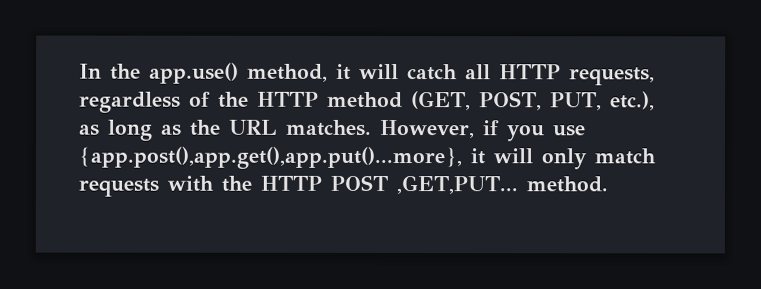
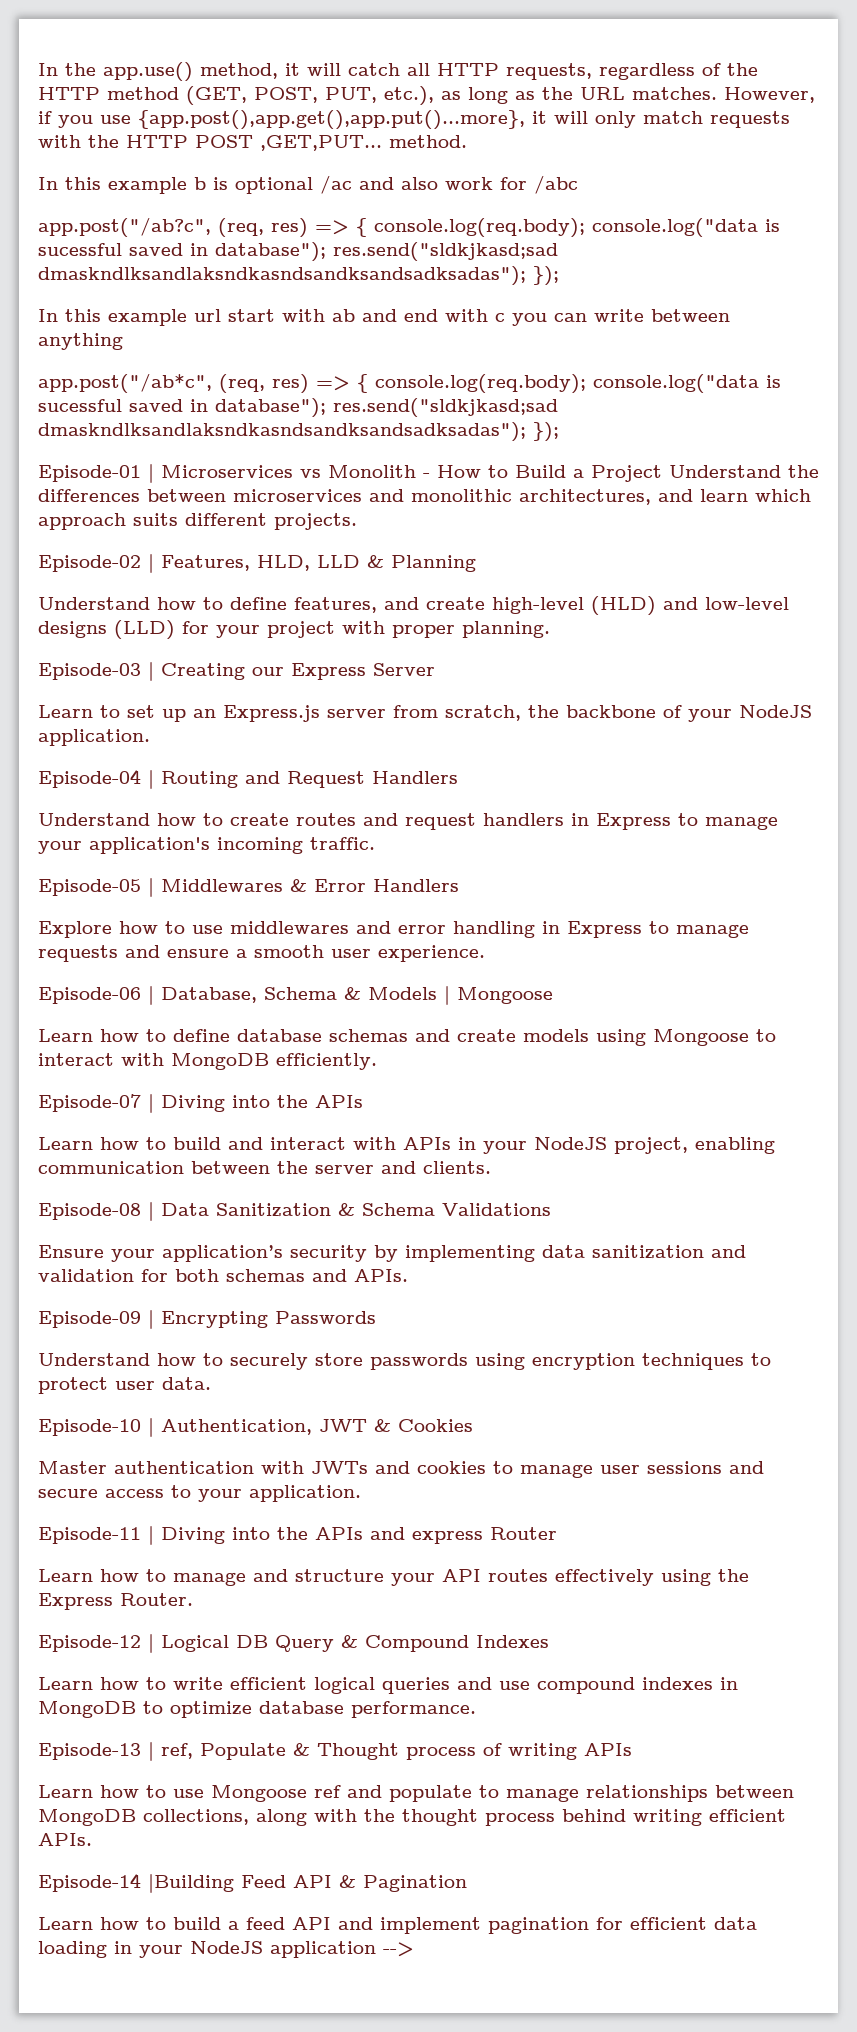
+ In this example b is optional /ac and also work for /abc
+ app.post("/ab?c", (req, res) => { console.log(req.body); console.log("data is sucessful saved in database"); res.send("sldkjkasd;sad dmaskndlksandlaksndkasndsandksandsadksadas"); });
+ In this example url start with ab and end with c you can write between anything
+ app.post("/ab*c", (req, res) => { console.log(req.body); console.log("data is sucessful saved in database"); res.send("sldkjkasd;sad dmaskndlksandlaksndkasndsandksandsadksadas"); });
+ Episode-01 | Microservices vs Monolith - How to Build a Project Understand the differences between microservices and monolithic architectures, and learn which approach suits different projects.
+ Episode-02 | Features, HLD, LLD & Planning
+ Understand how to define features, and create high-level (HLD) and low-level designs (LLD) for your project with proper planning.
+ Episode-03 | Creating our Express Server
+ Learn to set up an Express.js server from scratch, the backbone of your NodeJS application.
+ Episode-04 | Routing and Request Handlers
+ Understand how to create routes and request handlers in Express to manage your application's incoming traffic.
+ Episode-05 | Middlewares & Error Handlers
+ Explore how to use middlewares and error handling in Express to manage requests and ensure a smooth user experience.
+ Episode-06 | Database, Schema & Models | Mongoose
+ Learn how to define database schemas and create models using Mongoose to interact with MongoDB efficiently.
+ Episode-07 | Diving into the APIs
+ Learn how to build and interact with APIs in your NodeJS project, enabling communication between the server and clients.
+ Episode-08 | Data Sanitization & Schema Validations
+ Ensure your application’s security by implementing data sanitization and validation for both schemas and APIs.
+ Episode-09 | Encrypting Passwords
+ Understand how to securely store passwords using encryption techniques to protect user data.
+ Episode-10 | Authentication, JWT & Cookies
+ Master authentication with JWTs and cookies to manage user sessions and secure access to your application.
+ Episode-11 | Diving into the APIs and express Router
+ Learn how to manage and structure your API routes effectively using the Express Router.
+ Episode-12 | Logical DB Query & Compound Indexes
+ Learn how to write efficient logical queries and use compound indexes in MongoDB to optimize database performance.
+ Episode-13 | ref, Populate & Thought process of writing APIs
+ Learn how to use Mongoose ref and populate to manage relationships between MongoDB collections, along with the thought process behind writing efficient APIs.
+ Episode-14 |Building Feed API & Pagination
+ Learn how to build a feed API and implement pagination for efficient data loading in your NodeJS application -->

